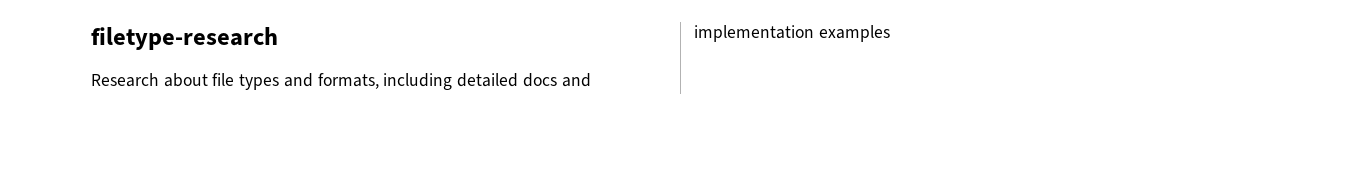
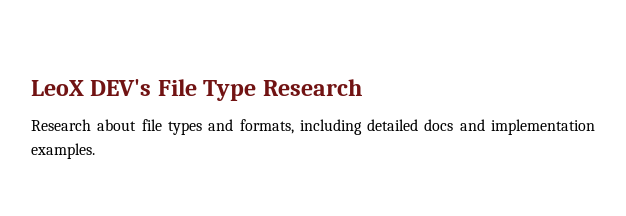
- filetype-research
+ LeoX DEV's File Type Research
- Research about file types and formats, including detailed docs and implementation examples
+ Research about file types and formats, including detailed docs and implementation examples.

